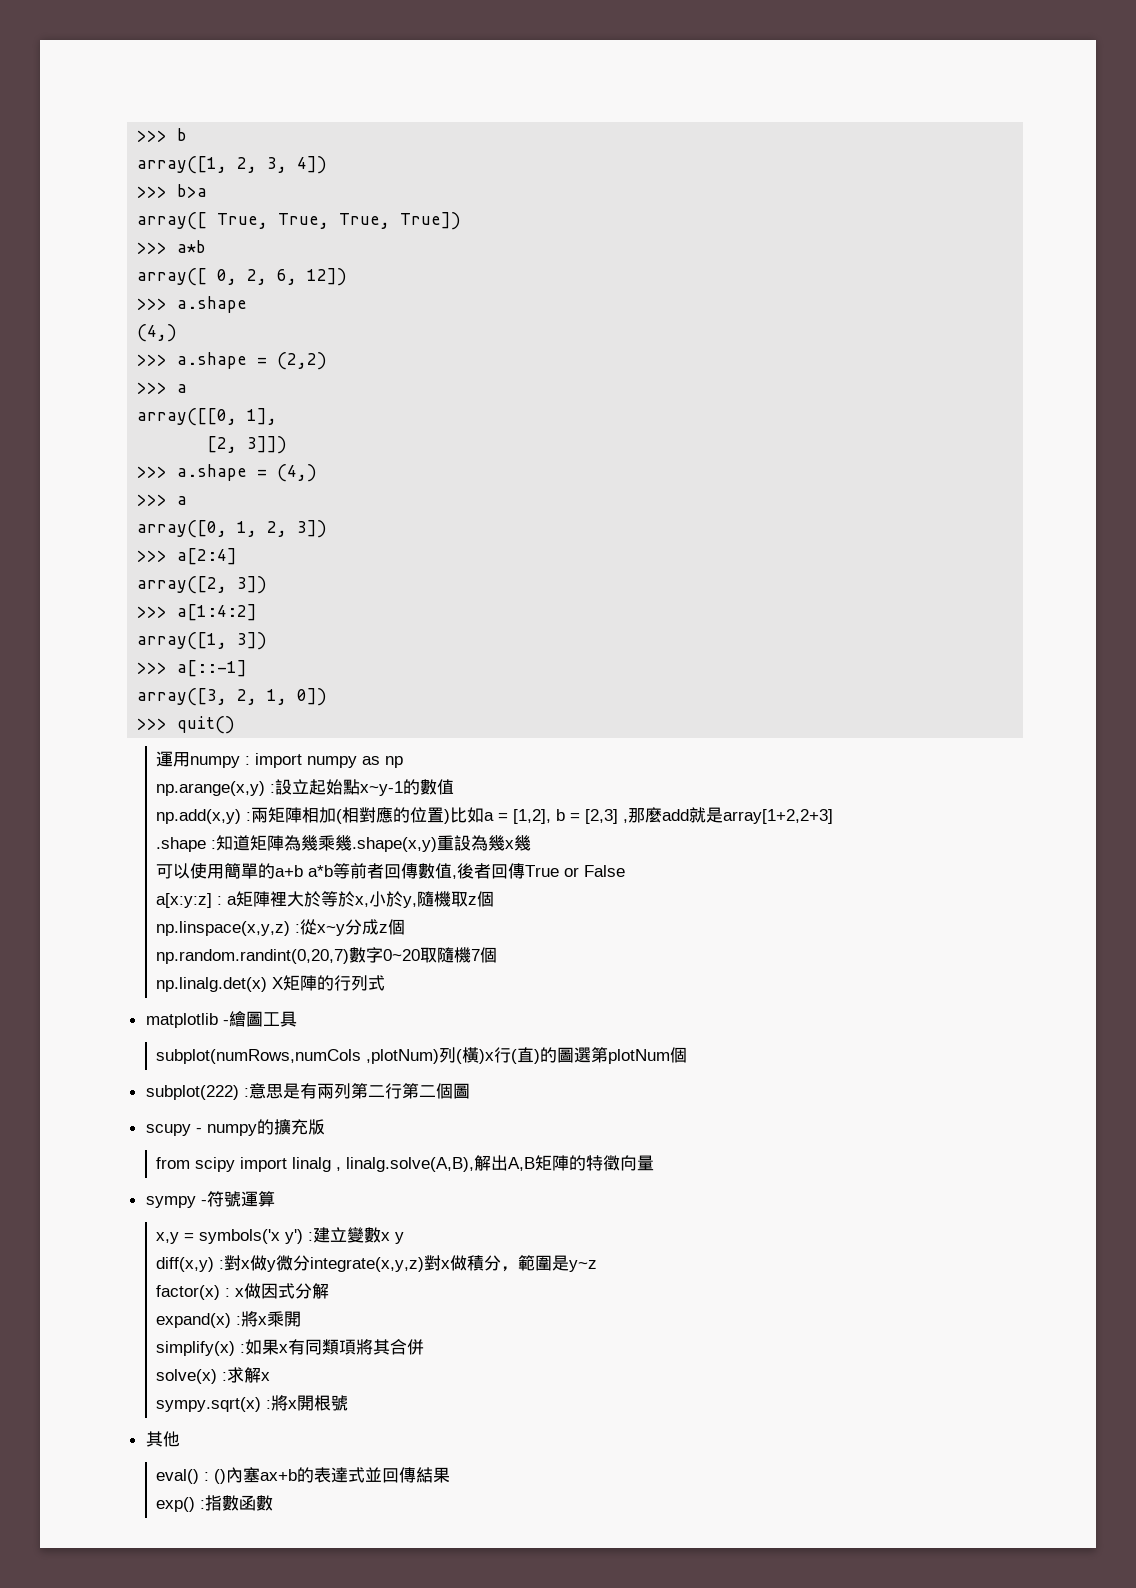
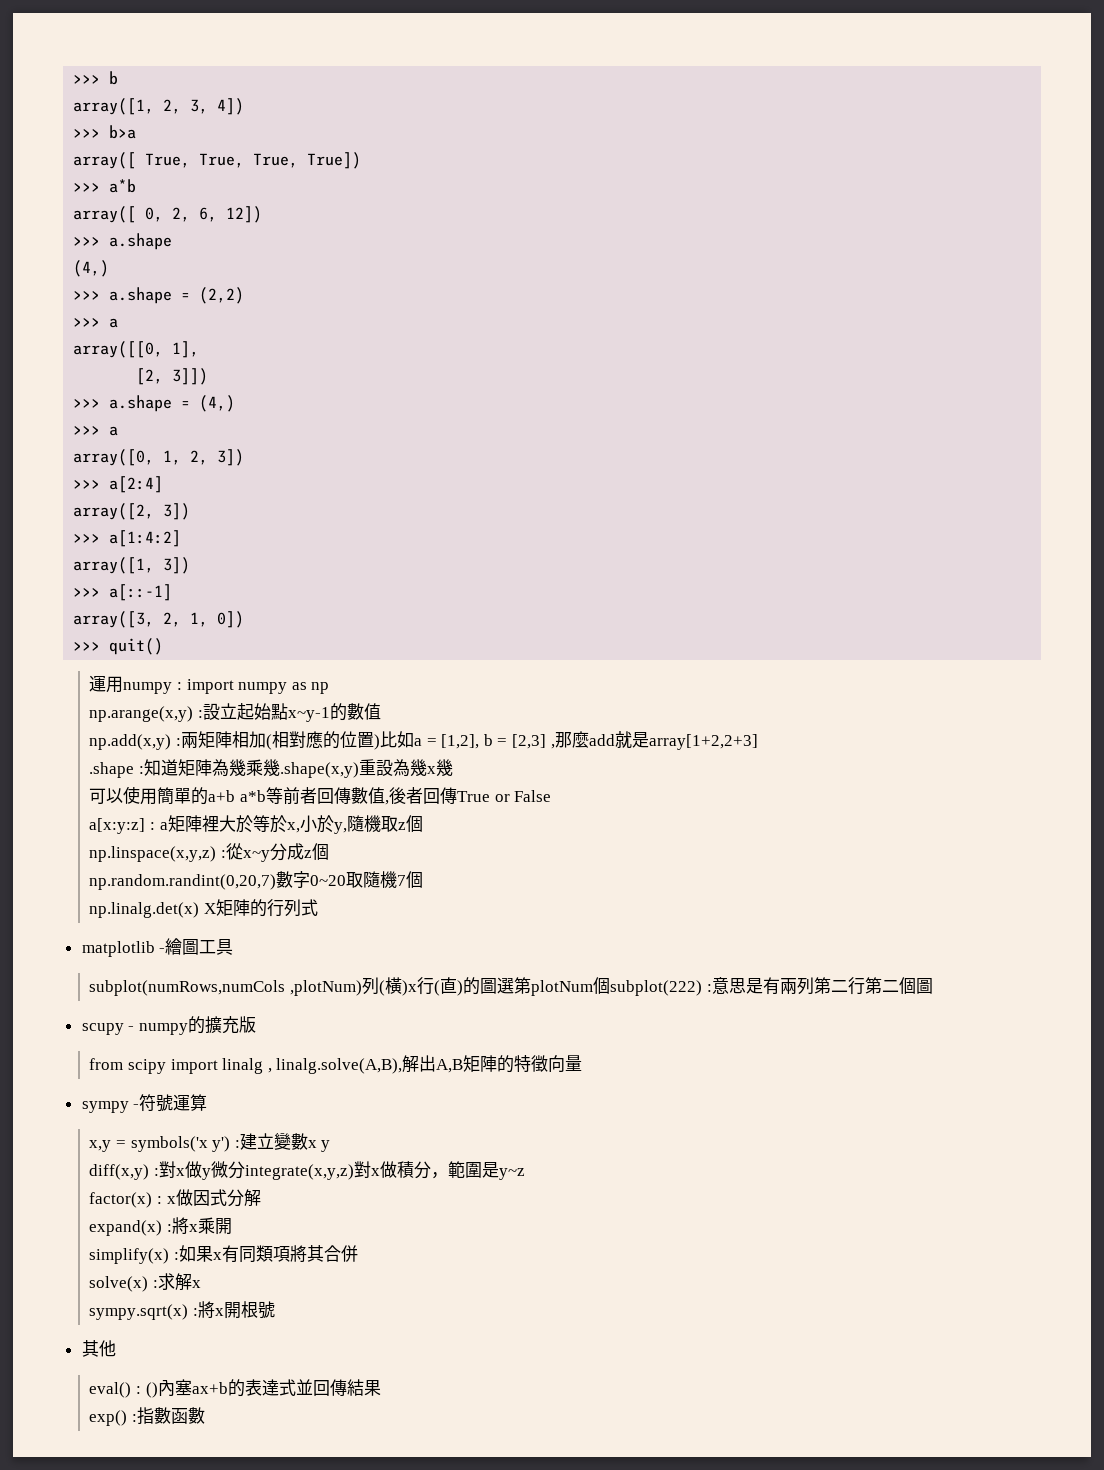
- subplot(numRows,numCols ,plotNum)列(橫)x行(直)的圖選第plotNum個
- subplot(222) :意思是有兩列第二行第二個圖
+ subplot(numRows,numCols ,plotNum)列(橫)x行(直)的圖選第plotNum個subplot(222) :意思是有兩列第二行第二個圖

